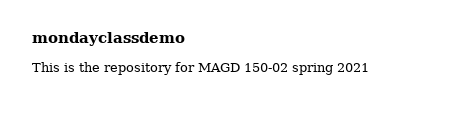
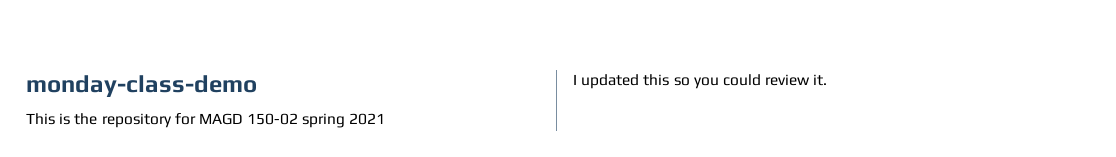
- mondayclassdemo
+ monday-class-demo
+ I updated this so you could review it.

